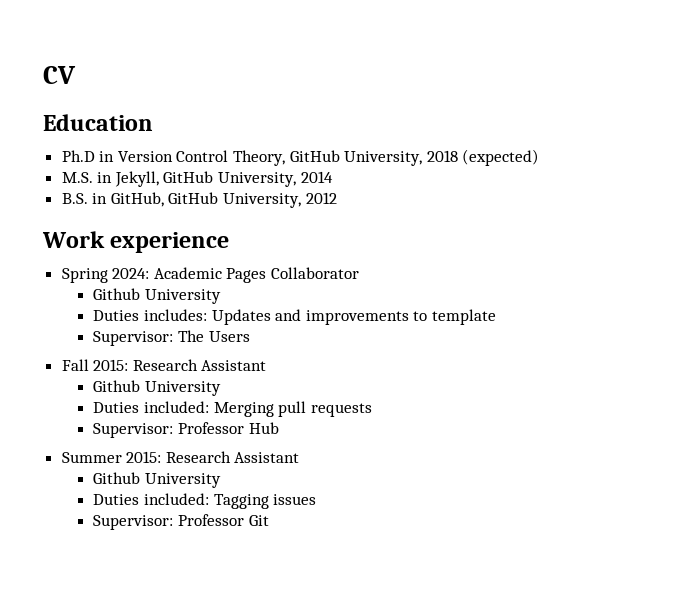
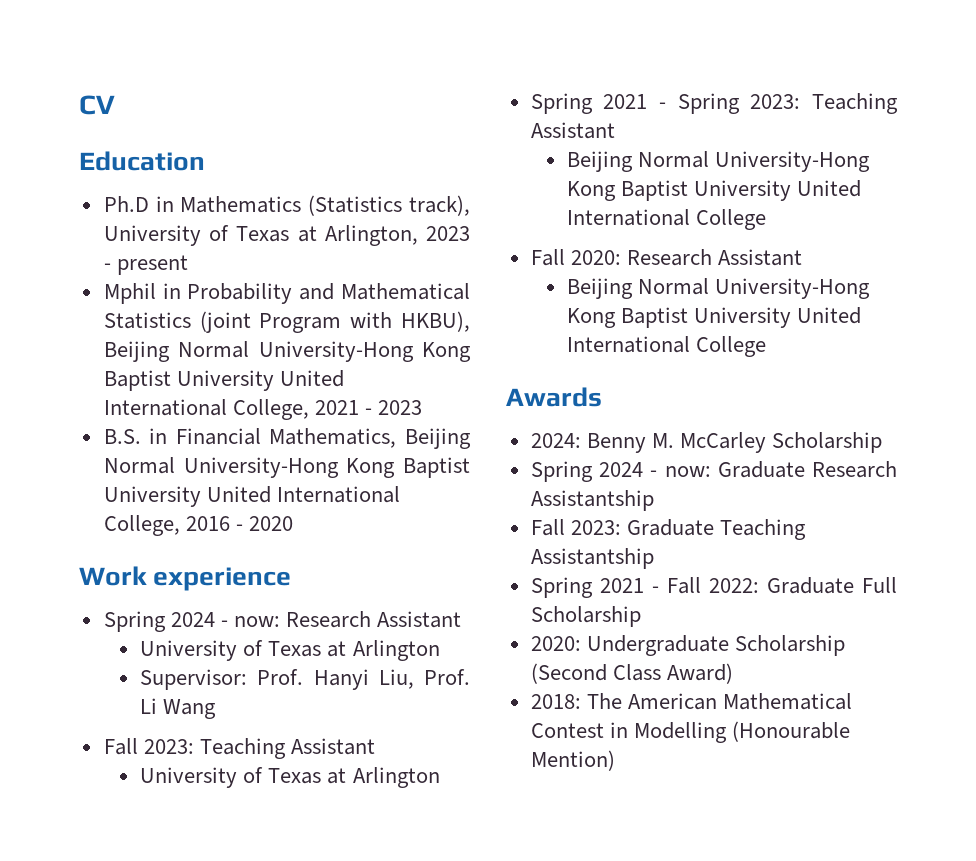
- Ph.D in Version Control Theory, GitHub University, 2018 (expected)
- M.S. in Jekyll, GitHub University, 2014
- B.S. in GitHub, GitHub University, 2012
+ Ph.D in Mathematics (Statistics track), University of Texas at Arlington, 2023 - present
+ Mphil in Probability and Mathematical Statistics (joint Program with HKBU), Beijing Normal University-Hong Kong Baptist University United International College, 2021 - 2023
+ B.S. in Financial Mathematics, Beijing Normal University-Hong Kong Baptist University United International College, 2016 - 2020
  Work experience
- Spring 2024: Academic Pages Collaborator
- Github University
- Duties includes: Updates and improvements to template
- Supervisor: The Users
- Fall 2015: Research Assistant
- Github University
- Duties included: Merging pull requests
- Supervisor: Professor Hub
- Summer 2015: Research Assistant
- Github University
- Duties included: Tagging issues
- Supervisor: Professor Git
+ Spring 2024 - now: Research Assistant
+ University of Texas at Arlington
+ Supervisor: Prof. Hanyi Liu, Prof. Li Wang
+ Fall 2023: Teaching Assistant
+ University of Texas at Arlington
+ Spring 2021 - Spring 2023: Teaching Assistant
+ Beijing Normal University-Hong Kong Baptist University United International College
+ Fall 2020: Research Assistant
+ Beijing Normal University-Hong Kong Baptist University United International College
+ Awards
+ 2024: Benny M. McCarley Scholarship
+ Spring 2024 - now: Graduate Research Assistantship
+ Fall 2023: Graduate Teaching Assistantship
+ Spring 2021 - Fall 2022: Graduate Full Scholarship
+ 2020: Undergraduate Scholarship (Second Class Award)
+ 2018: The American Mathematical Contest in Modelling (Honourable Mention)

